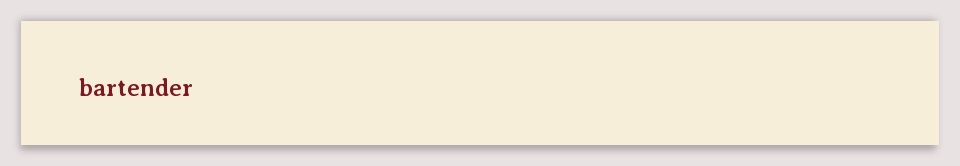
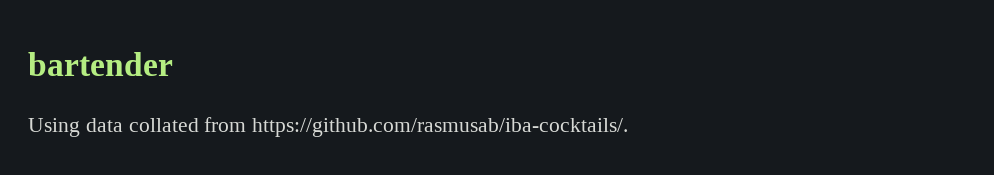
+ Using data collated from https://github.com/rasmusab/iba-cocktails/.

